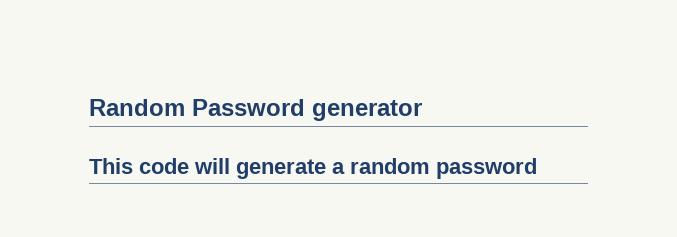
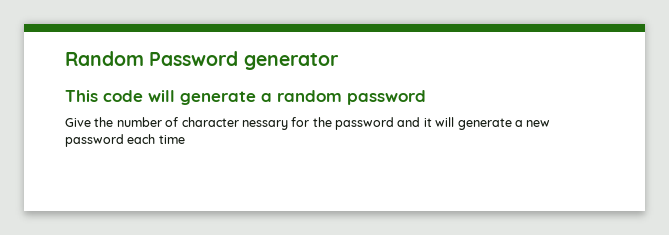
+ Give the number of character nessary for the password and it will generate a new password each time

